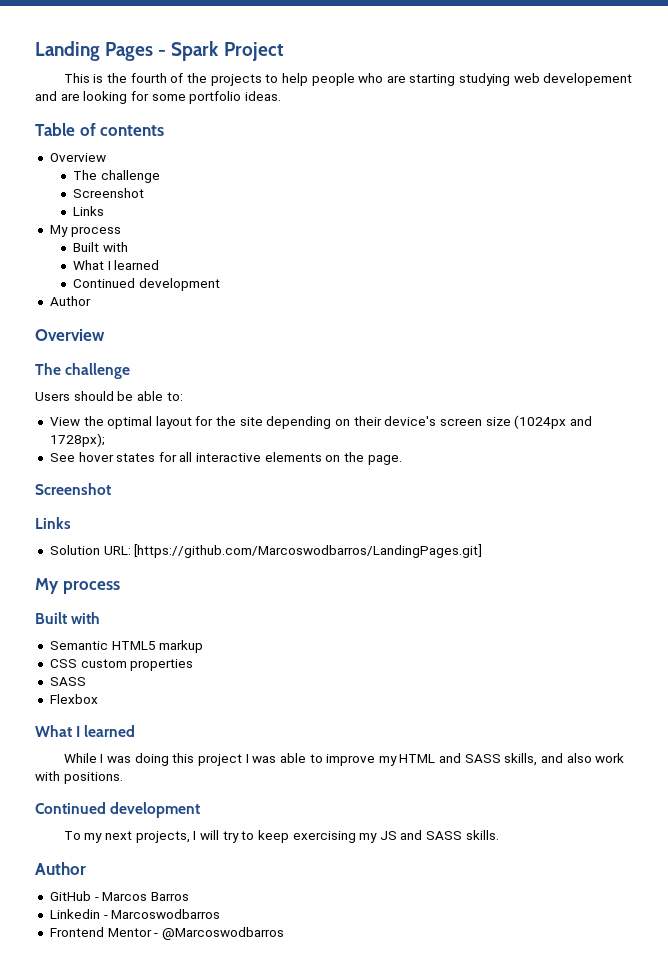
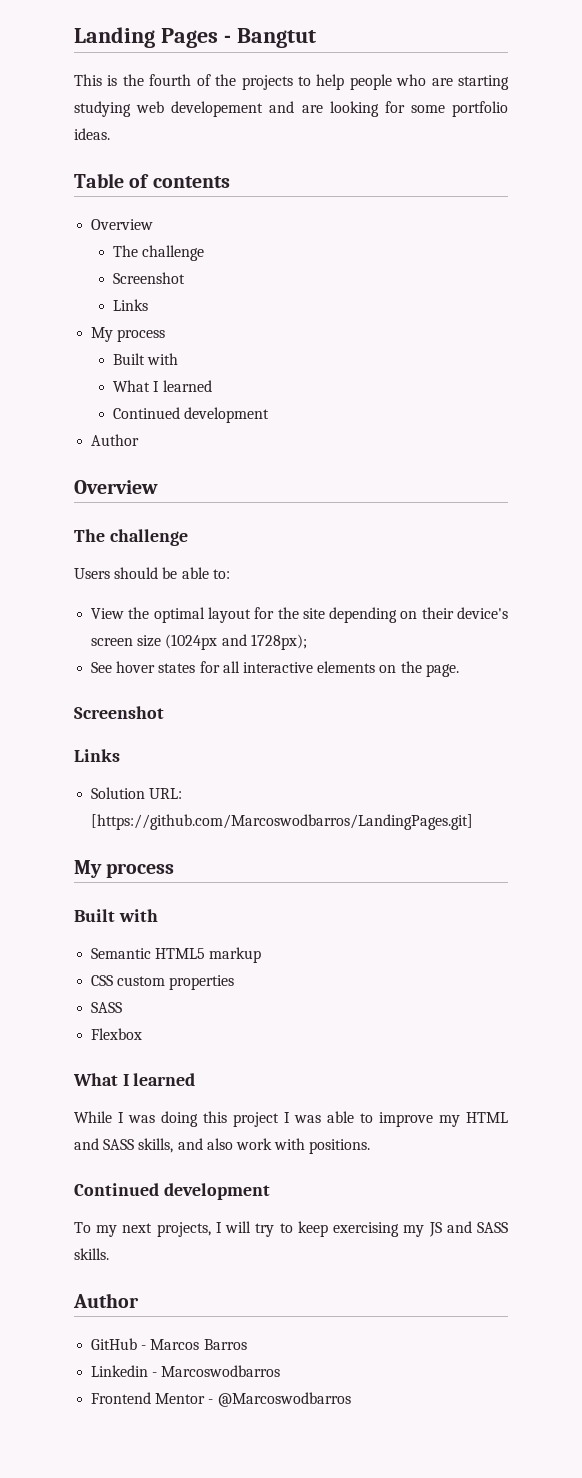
- Landing Pages - Spark Project
+ Landing Pages - Bangtut

